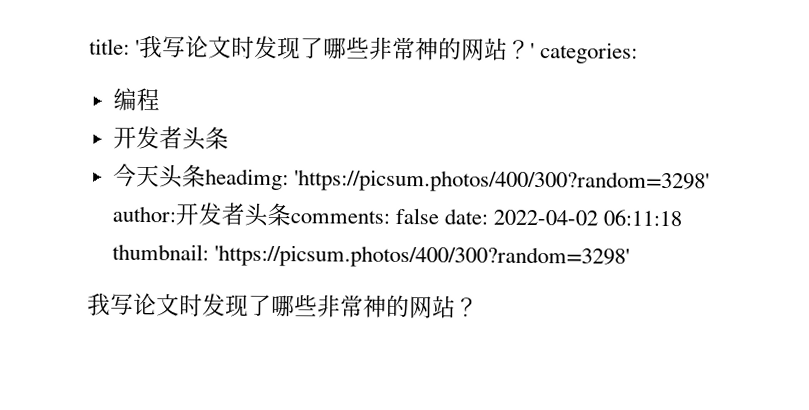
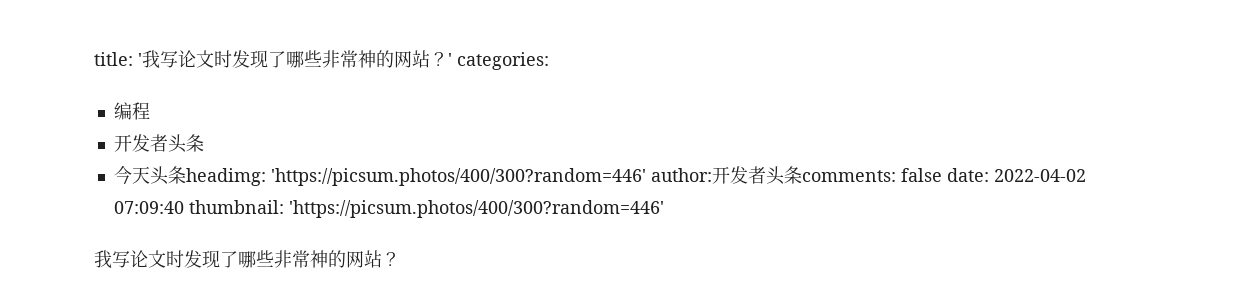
- 今天头条headimg: 'https://picsum.photos/400/300?random=3298' author:开发者头条comments: false date: 2022-04-02 06:11:18 thumbnail: 'https://picsum.photos/400/300?random=3298'
+ 今天头条headimg: 'https://picsum.photos/400/300?random=446' author:开发者头条comments: false date: 2022-04-02 07:09:40 thumbnail: 'https://picsum.photos/400/300?random=446'

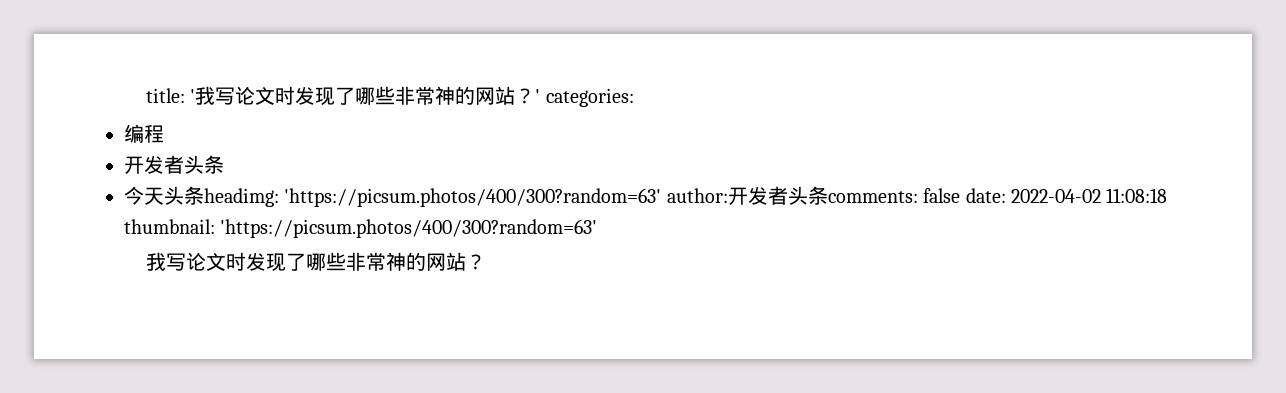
- 今天头条headimg: 'https://picsum.photos/400/300?random=446' author:开发者头条comments: false date: 2022-04-02 07:09:40 thumbnail: 'https://picsum.photos/400/300?random=446'
+ 今天头条headimg: 'https://picsum.photos/400/300?random=63' author:开发者头条comments: false date: 2022-04-02 11:08:18 thumbnail: 'https://picsum.photos/400/300?random=63'

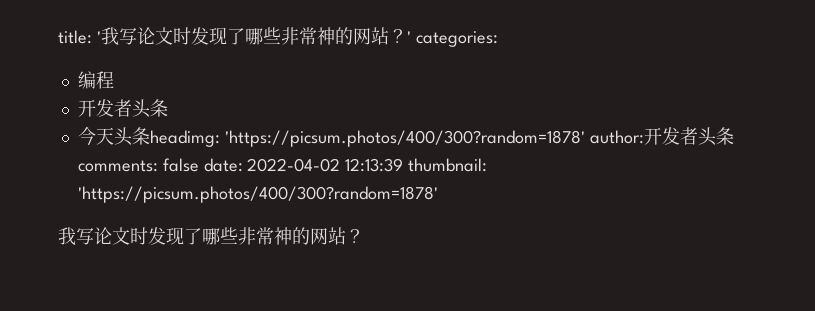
- 今天头条headimg: 'https://picsum.photos/400/300?random=63' author:开发者头条comments: false date: 2022-04-02 11:08:18 thumbnail: 'https://picsum.photos/400/300?random=63'
+ 今天头条headimg: 'https://picsum.photos/400/300?random=1878' author:开发者头条comments: false date: 2022-04-02 12:13:39 thumbnail: 'https://picsum.photos/400/300?random=1878'

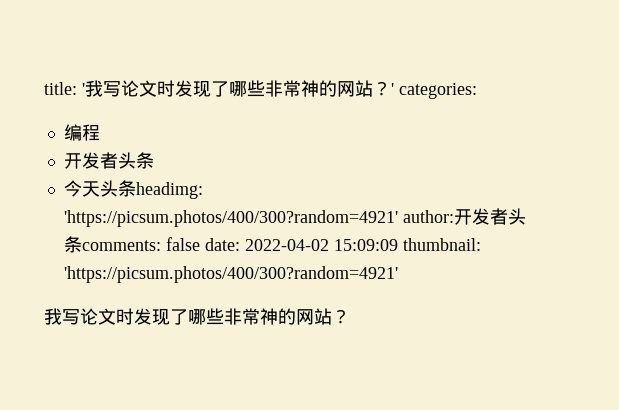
- 今天头条headimg: 'https://picsum.photos/400/300?random=1878' author:开发者头条comments: false date: 2022-04-02 12:13:39 thumbnail: 'https://picsum.photos/400/300?random=1878'
+ 今天头条headimg: 'https://picsum.photos/400/300?random=4921' author:开发者头条comments: false date: 2022-04-02 15:09:09 thumbnail: 'https://picsum.photos/400/300?random=4921'

